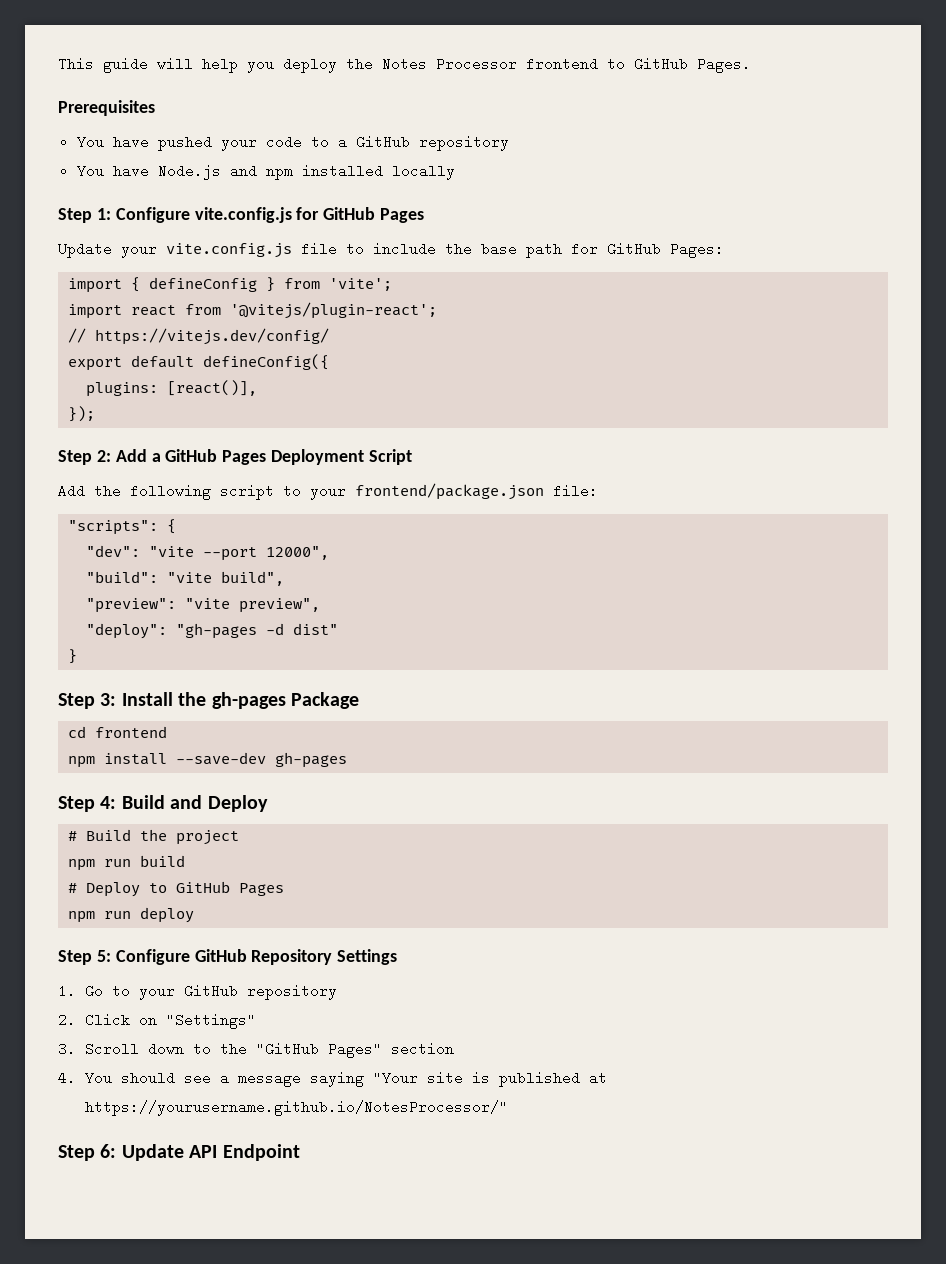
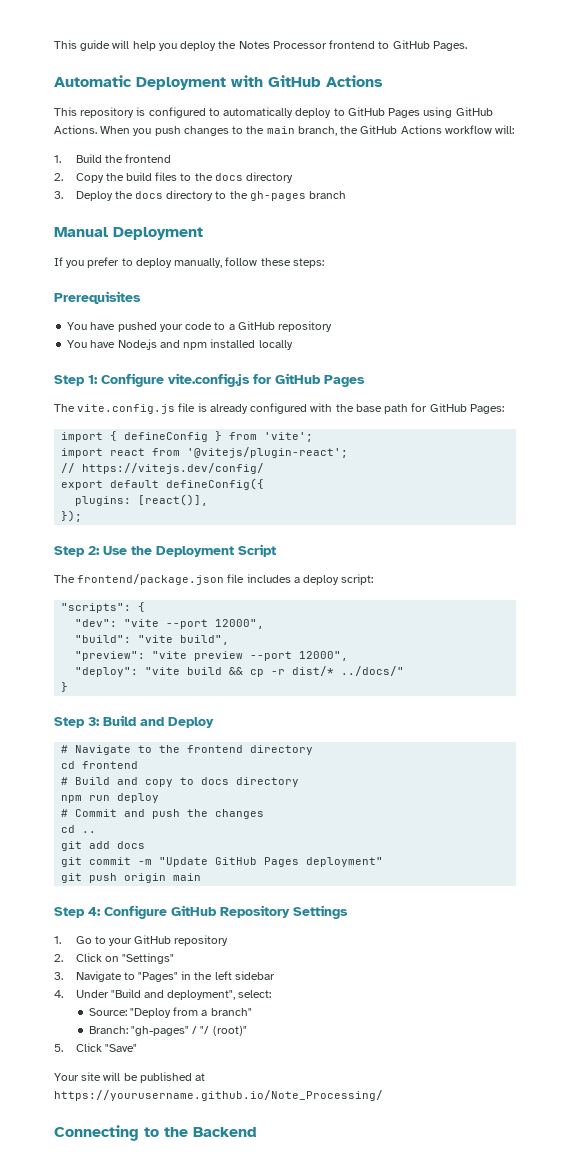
+ Automatic Deployment with GitHub Actions
+ This repository is configured to automatically deploy to GitHub Pages using GitHub Actions. When you push changes to the main branch, the GitHub Actions workflow will:
+ 1. Build the frontend
+ 2. Copy the build files to the docs directory
+ 3. Deploy the docs directory to the gh-pages branch
+ Manual Deployment
+ If you prefer to deploy manually, follow these steps:
- Update your vite.config.js file to include the base path for GitHub Pages:
+ The vite.config.js file is already configured with the base path for GitHub Pages:
- Step 2: Add a GitHub Pages Deployment Script
- Add the following script to your frontend/package.json file:
+ Step 2: Use the Deployment Script
+ The frontend/package.json file includes a deploy script:
- "preview": "vite preview",
- "deploy": "gh-pages -d dist"
+ "preview": "vite preview --port 12000",
+ "deploy": "vite build && cp -r dist/* ../docs/"
  }
- Step 3: Install the gh-pages Package
+ Step 3: Build and Deploy
+ # Navigate to the frontend directory
  cd frontend
- npm install --save-dev gh-pages
- Step 4: Build and Deploy
- # Build the project
- npm run build
- # Deploy to GitHub Pages
+ # Build and copy to docs directory
  npm run deploy
- Step 5: Configure GitHub Repository Settings
+ # Commit and push the changes
+ cd ..
+ git add docs
+ git commit -m "Update GitHub Pages deployment"
+ git push origin main
+ Step 4: Configure GitHub Repository Settings
- 3. Scroll down to the "GitHub Pages" section
- 4. You should see a message saying "Your site is published at https://yourusername.github.io/NotesProcessor/"
- Step 6: Update API Endpoint
+ 3. Navigate to "Pages" in the left sidebar
+ 4. Under "Build and deployment", select:
+ Source: "Deploy from a branch"
+ Branch: "gh-pages" / "/ (root)"
+ 5. Click "Save"
+ Your site will be published at https://yourusername.github.io/Note_Processing/
+ Connecting to the Backend

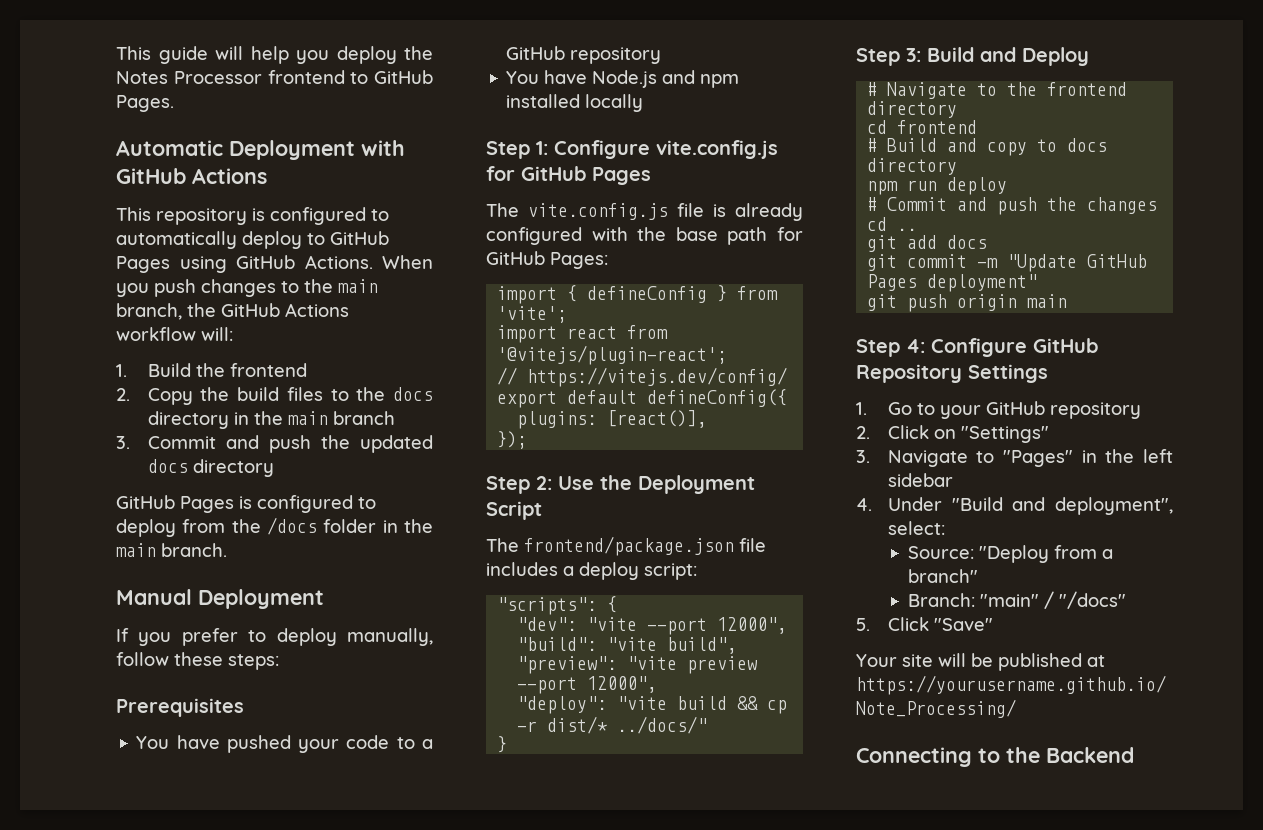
- 2. Copy the build files to the docs directory
- 3. Deploy the docs directory to the gh-pages branch
+ 2. Copy the build files to the docs directory in the main branch
+ 3. Commit and push the updated docs directory
+ GitHub Pages is configured to deploy from the /docs folder in the main branch.
- Branch: "gh-pages" / "/ (root)"
+ Branch: "main" / "/docs"

